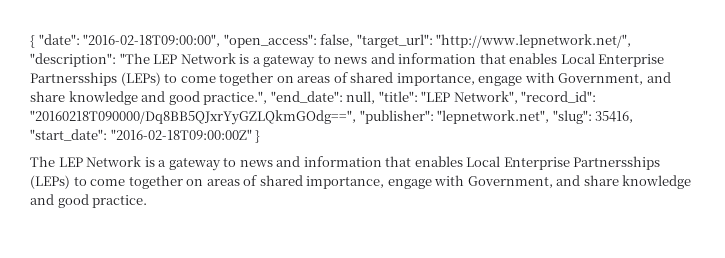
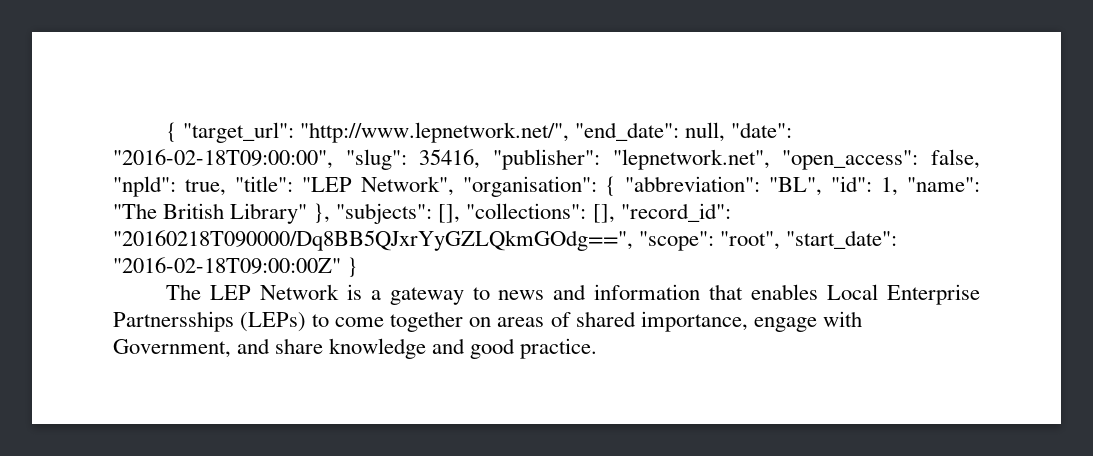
- { "date": "2016-02-18T09:00:00", "open_access": false, "target_url": "http://www.lepnetwork.net/", "description": "The LEP Network is a gateway to news and information that enables Local Enterprise Partnersships (LEPs) to come together on areas of shared importance, engage with Government, and share knowledge and good practice.", "end_date": null, "title": "LEP Network", "record_id": "20160218T090000/Dq8BB5QJxrYyGZLQkmGOdg==", "publisher": "lepnetwork.net", "slug": 35416, "start_date": "2016-02-18T09:00:00Z" }
+ { "target_url": "http://www.lepnetwork.net/", "end_date": null, "date": "2016-02-18T09:00:00", "slug": 35416, "publisher": "lepnetwork.net", "open_access": false, "npld": true, "title": "LEP Network", "organisation": { "abbreviation": "BL", "id": 1, "name": "The British Library" }, "subjects": [], "collections": [], "record_id": "20160218T090000/Dq8BB5QJxrYyGZLQkmGOdg==", "scope": "root", "start_date": "2016-02-18T09:00:00Z" }

